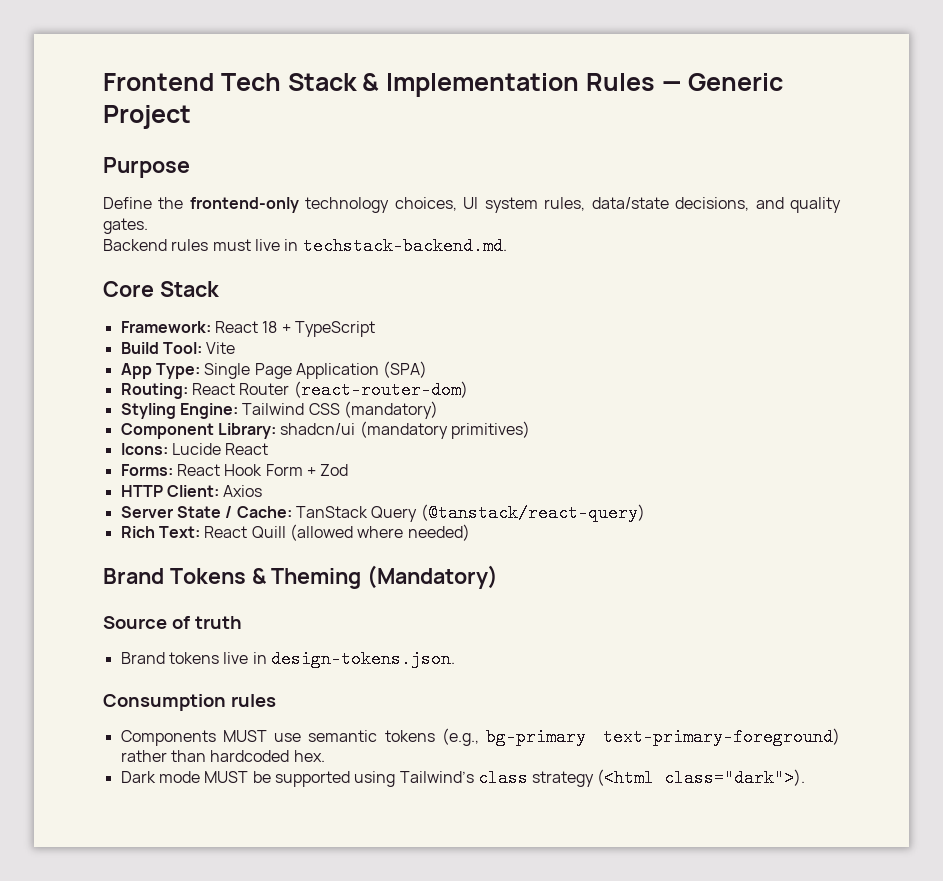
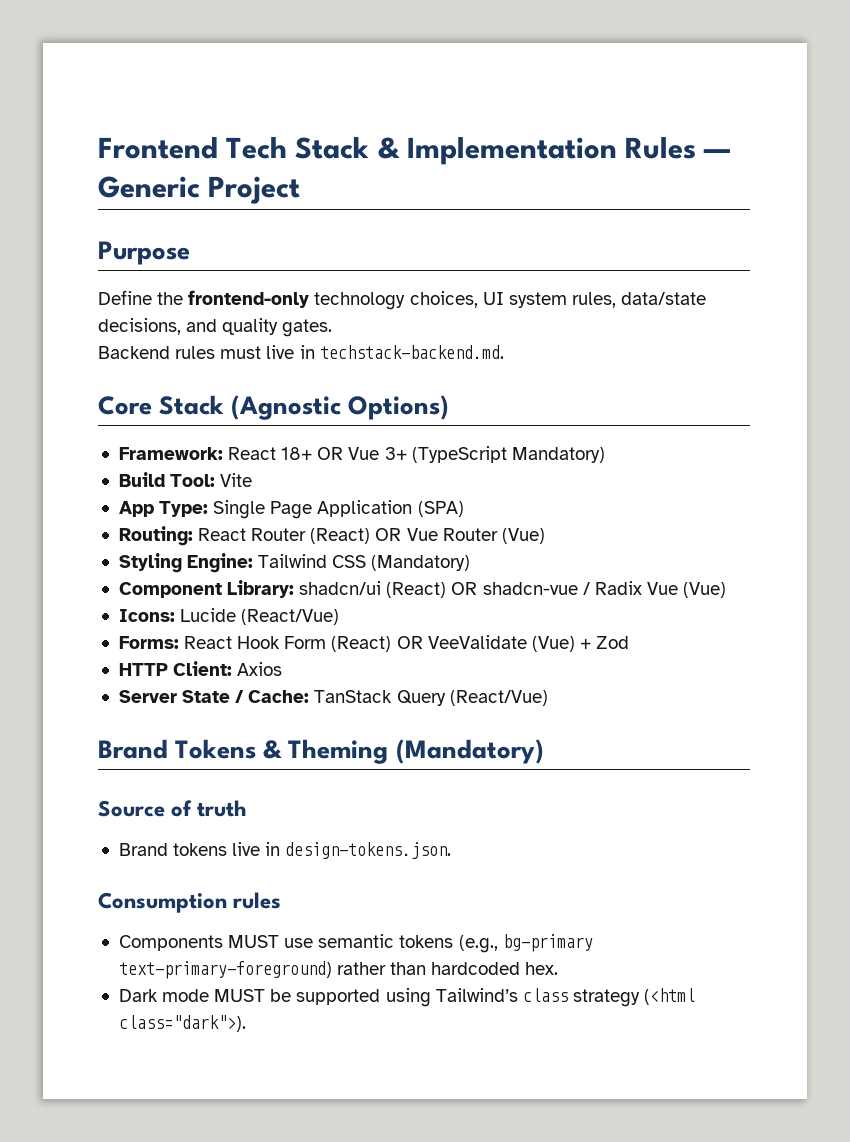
- Core Stack
+ Core Stack (Agnostic Options)
- Framework: React 18 + TypeScript
+ Framework: React 18+ OR Vue 3+ (TypeScript Mandatory)
- Routing: React Router (react-router-dom)
+ Routing: React Router (React) OR Vue Router (Vue)
- Styling Engine: Tailwind CSS (mandatory)
+ Styling Engine: Tailwind CSS (Mandatory)
- Component Library: shadcn/ui (mandatory primitives)
+ Component Library: shadcn/ui (React) OR shadcn-vue / Radix Vue (Vue)
- Icons: Lucide React
+ Icons: Lucide (React/Vue)
- Forms: React Hook Form + Zod
+ Forms: React Hook Form (React) OR VeeValidate (Vue) + Zod
- Server State / Cache: TanStack Query (@tanstack/react-query)
- Rich Text: React Quill (allowed where needed)
+ Server State / Cache: TanStack Query (React/Vue)

